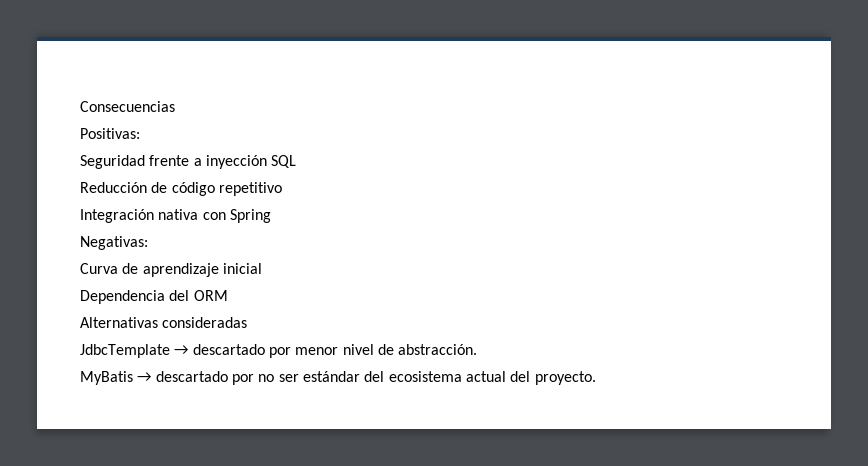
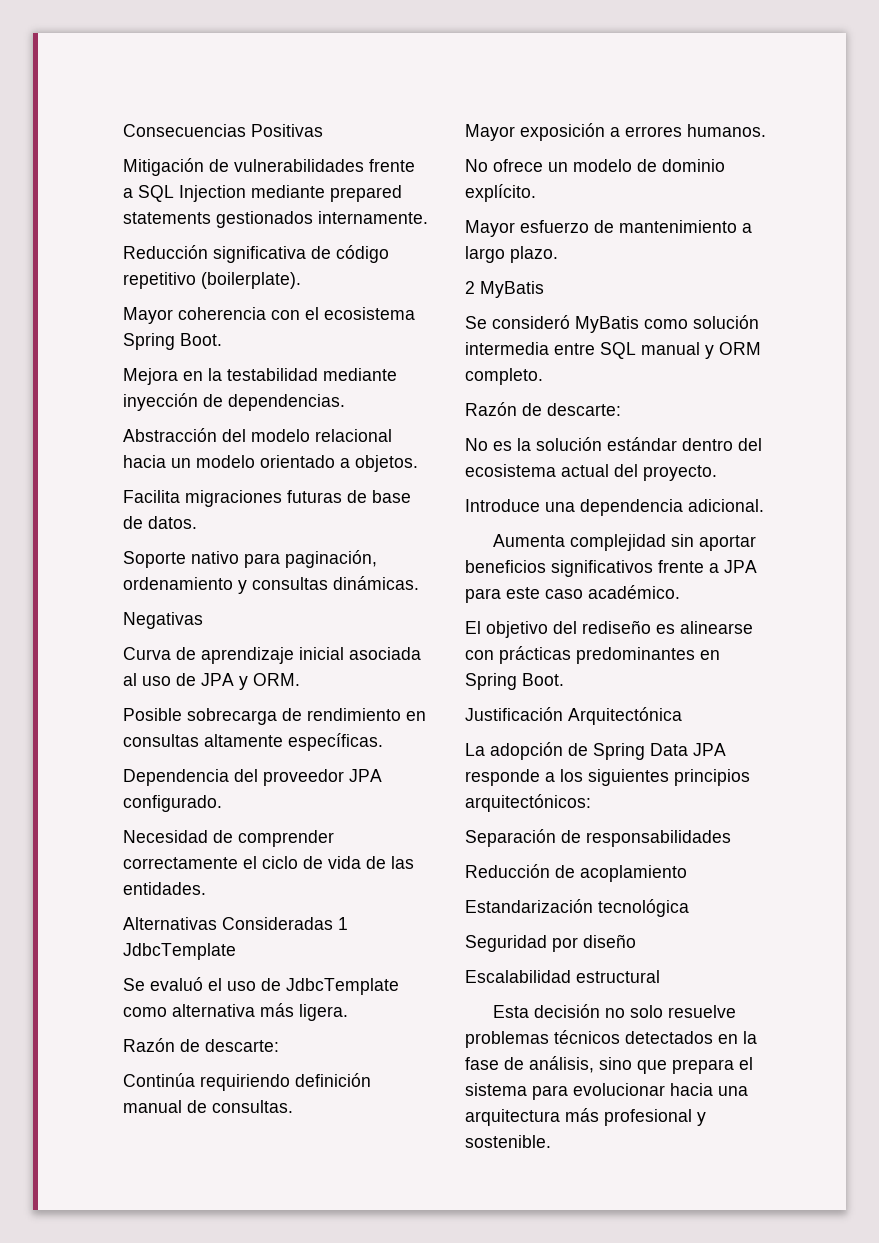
- Consecuencias
- Positivas:
- Seguridad frente a inyección SQL
- Reducción de código repetitivo
- Integración nativa con Spring
- Negativas:
- Curva de aprendizaje inicial
- Dependencia del ORM
- Alternativas consideradas
- JdbcTemplate → descartado por menor nivel de abstracción.
- MyBatis → descartado por no ser estándar del ecosistema actual del proyecto.
+ Consecuencias Positivas
+ Mitigación de vulnerabilidades frente a SQL Injection mediante prepared statements gestionados internamente.
+ Reducción significativa de código repetitivo (boilerplate).
+ Mayor coherencia con el ecosistema Spring Boot.
+ Mejora en la testabilidad mediante inyección de dependencias.
+ Abstracción del modelo relacional hacia un modelo orientado a objetos.
+ Facilita migraciones futuras de base de datos.
+ Soporte nativo para paginación, ordenamiento y consultas dinámicas.
+ Negativas
+ Curva de aprendizaje inicial asociada al uso de JPA y ORM.
+ Posible sobrecarga de rendimiento en consultas altamente específicas.
+ Dependencia del proveedor JPA configurado.
+ Necesidad de comprender correctamente el ciclo de vida de las entidades.
+ Alternativas Consideradas 1 JdbcTemplate
+ Se evaluó el uso de JdbcTemplate como alternativa más ligera.
+ Razón de descarte:
+ Continúa requiriendo definición manual de consultas.
+ Mayor exposición a errores humanos.
+ No ofrece un modelo de dominio explícito.
+ Mayor esfuerzo de mantenimiento a largo plazo.
+ 2 MyBatis
+ Se consideró MyBatis como solución intermedia entre SQL manual y ORM completo.
+ Razón de descarte:
+ No es la solución estándar dentro del ecosistema actual del proyecto.
+ Introduce una dependencia adicional.
+ Aumenta complejidad sin aportar beneficios significativos frente a JPA para este caso académico.
+ El objetivo del rediseño es alinearse con prácticas predominantes en Spring Boot.
+ Justificación Arquitectónica
+ La adopción de Spring Data JPA responde a los siguientes principios arquitectónicos:
+ Separación de responsabilidades
+ Reducción de acoplamiento
+ Estandarización tecnológica
+ Seguridad por diseño
+ Escalabilidad estructural
+ Esta decisión no solo resuelve problemas técnicos detectados en la fase de análisis, sino que prepara el sistema para evolucionar hacia una arquitectura más profesional y sostenible.

